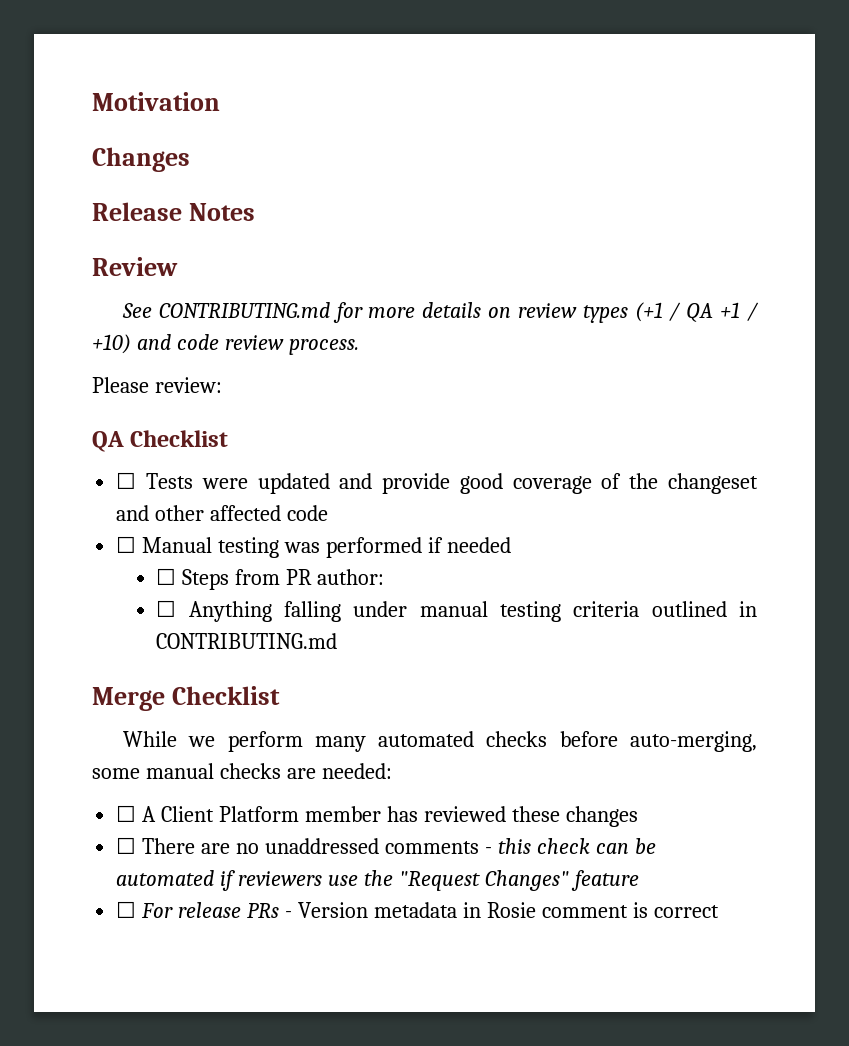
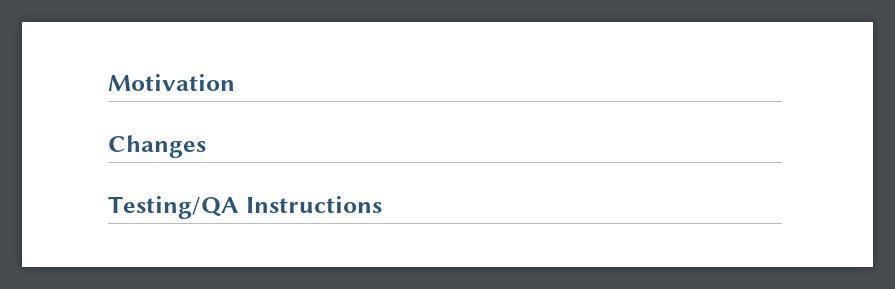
- Release Notes
- Review
- See CONTRIBUTING.md for more details on review types (+1 / QA +1 / +10) and code review process.
- Please review:
- QA Checklist
- ☐ Tests were updated and provide good coverage of the changeset and other affected code
- ☐ Manual testing was performed if needed
- ☐ Steps from PR author:
- ☐ Anything falling under manual testing criteria outlined in CONTRIBUTING.md
- Merge Checklist
- While we perform many automated checks before auto-merging, some manual checks are needed:
- ☐ A Client Platform member has reviewed these changes
- ☐ There are no unaddressed comments - this check can be automated if reviewers use the "Request Changes" feature
- ☐ For release PRs - Version metadata in Rosie comment is correct
+ Testing/QA Instructions

